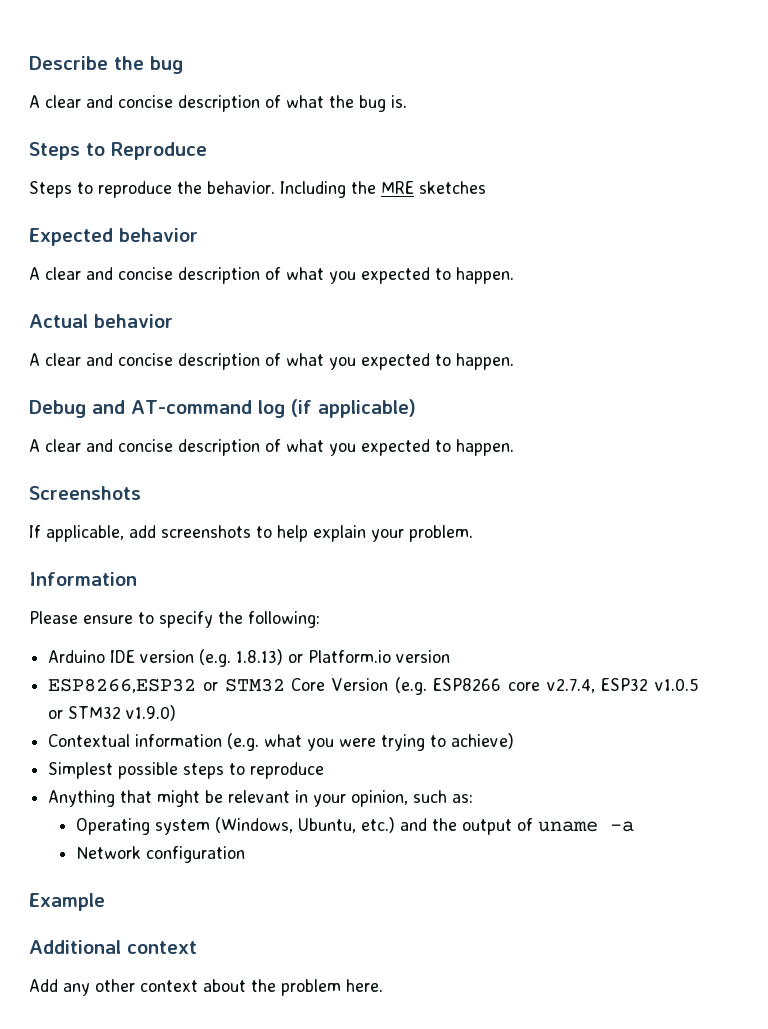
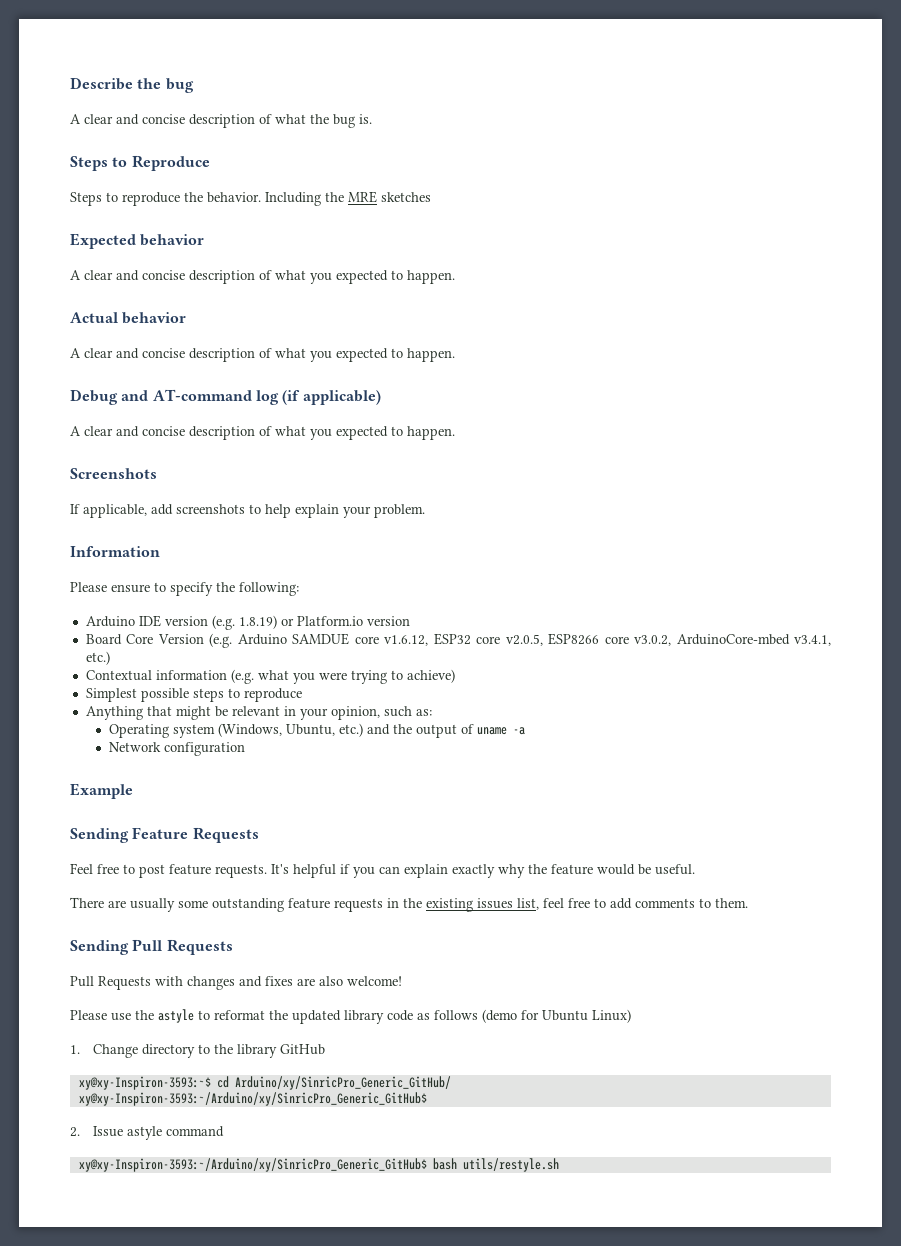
- Arduino IDE version (e.g. 1.8.13) or Platform.io version
+ Arduino IDE version (e.g. 1.8.19) or Platform.io version
- ESP8266,ESP32 or STM32 Core Version (e.g. ESP8266 core v2.7.4, ESP32 v1.0.5 or STM32 v1.9.0)
+ Board Core Version (e.g. Arduino SAMDUE core v1.6.12, ESP32 core v2.0.5, ESP8266 core v3.0.2, ArduinoCore-mbed v3.4.1, etc.)
- Additional context
- Add any other context about the problem here.
+ Sending Feature Requests
+ Feel free to post feature requests. It's helpful if you can explain exactly why the feature would be useful.
+ There are usually some outstanding feature requests in the existing issues list, feel free to add comments to them.
+ Sending Pull Requests
+ Pull Requests with changes and fixes are also welcome!
+ Please use the astyle to reformat the updated library code as follows (demo for Ubuntu Linux)
+ 1. Change directory to the library GitHub
+ xy@xy-Inspiron-3593:~$ cd Arduino/xy/SinricPro_Generic_GitHub/
+ xy@xy-Inspiron-3593:~/Arduino/xy/SinricPro_Generic_GitHub$
+ 2. Issue astyle command
+ xy@xy-Inspiron-3593:~/Arduino/xy/SinricPro_Generic_GitHub$ bash utils/restyle.sh

